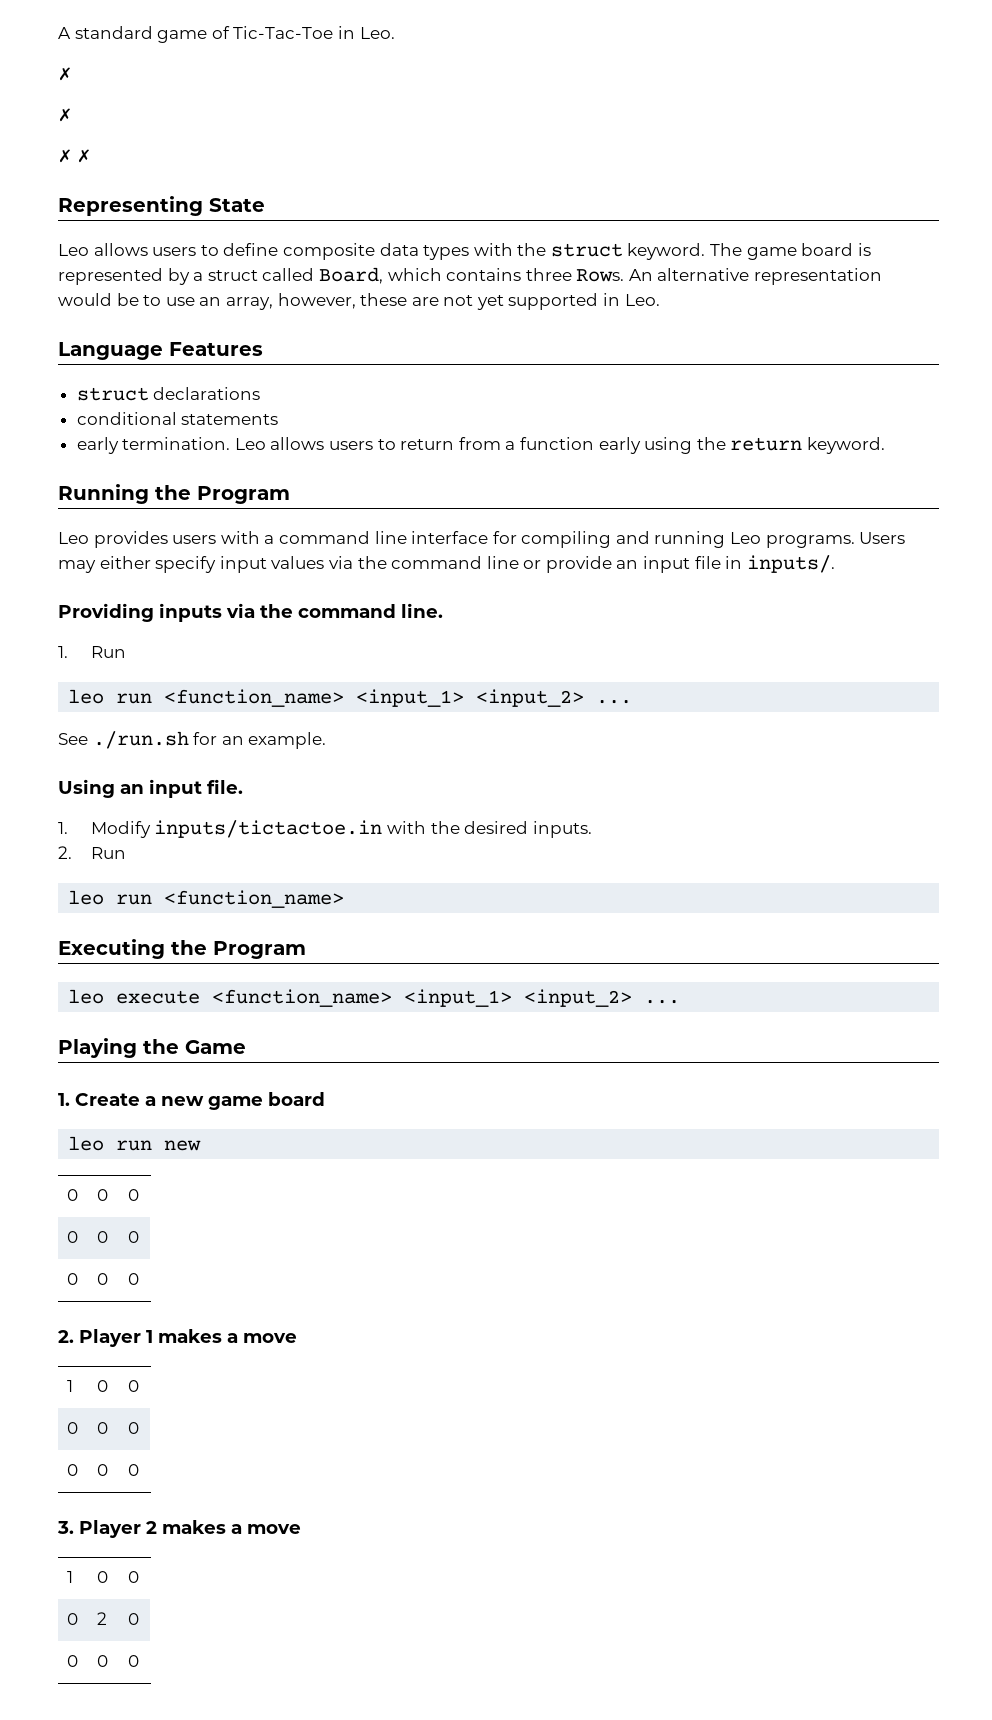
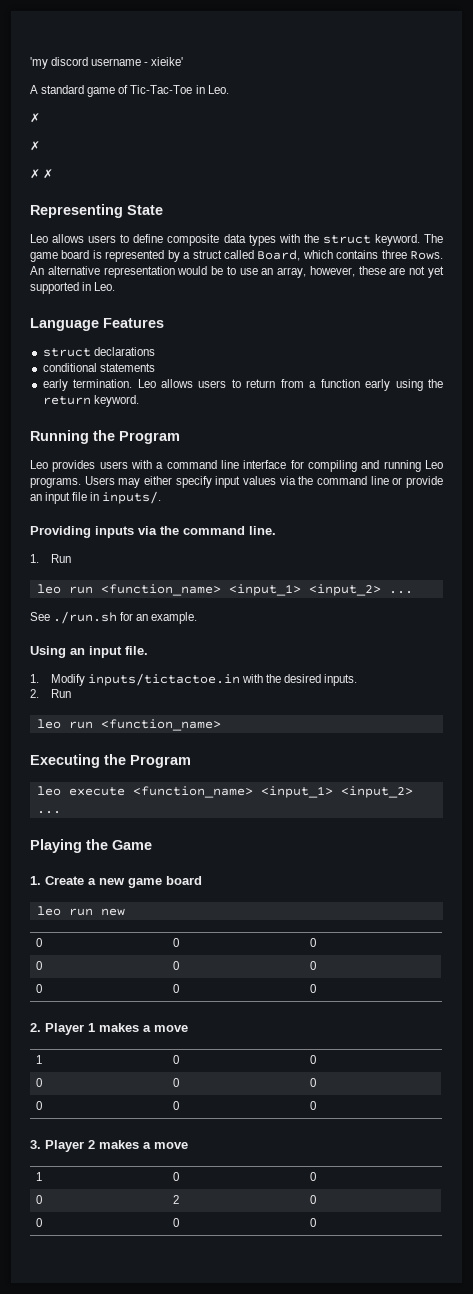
+ 'my discord username - xieike'

